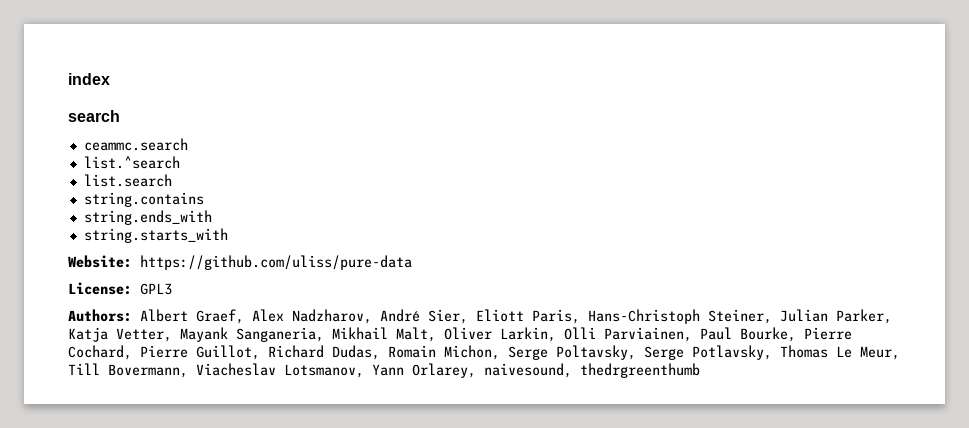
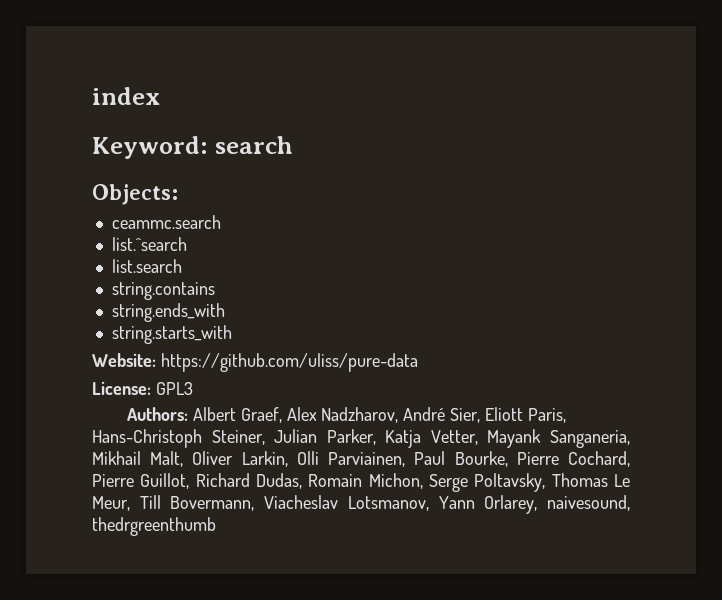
- search
+ Keyword: search
+ Objects:
- Authors: Albert Graef, Alex Nadzharov, André Sier, Eliott Paris, Hans-Christoph Steiner, Julian Parker, Katja Vetter, Mayank Sanganeria, Mikhail Malt, Oliver Larkin, Olli Parviainen, Paul Bourke, Pierre Cochard, Pierre Guillot, Richard Dudas, Romain Michon, Serge Poltavsky, Serge Potlavsky, Thomas Le Meur, Till Bovermann, Viacheslav Lotsmanov, Yann Orlarey, naivesound, thedrgreenthumb
+ Authors: Albert Graef, Alex Nadzharov, André Sier, Eliott Paris, Hans-Christoph Steiner, Julian Parker, Katja Vetter, Mayank Sanganeria, Mikhail Malt, Oliver Larkin, Olli Parviainen, Paul Bourke, Pierre Cochard, Pierre Guillot, Richard Dudas, Romain Michon, Serge Poltavsky, Thomas Le Meur, Till Bovermann, Viacheslav Lotsmanov, Yann Orlarey, naivesound, thedrgreenthumb

